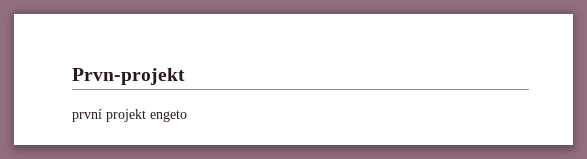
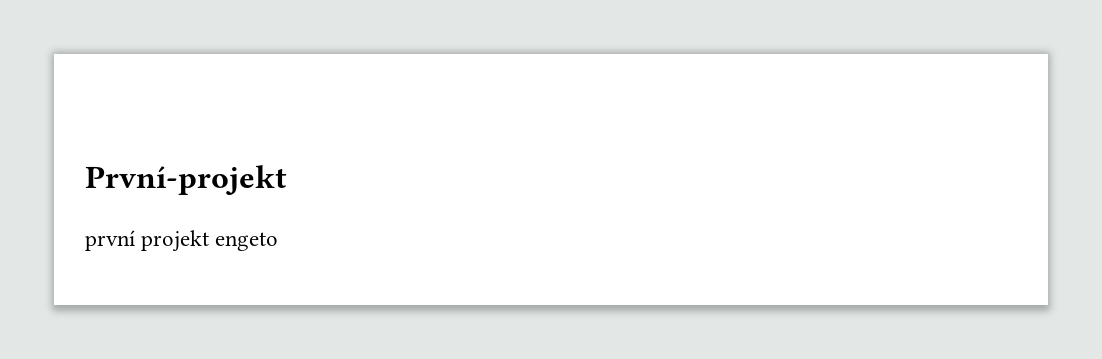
- Prvn-projekt
+ První-projekt

